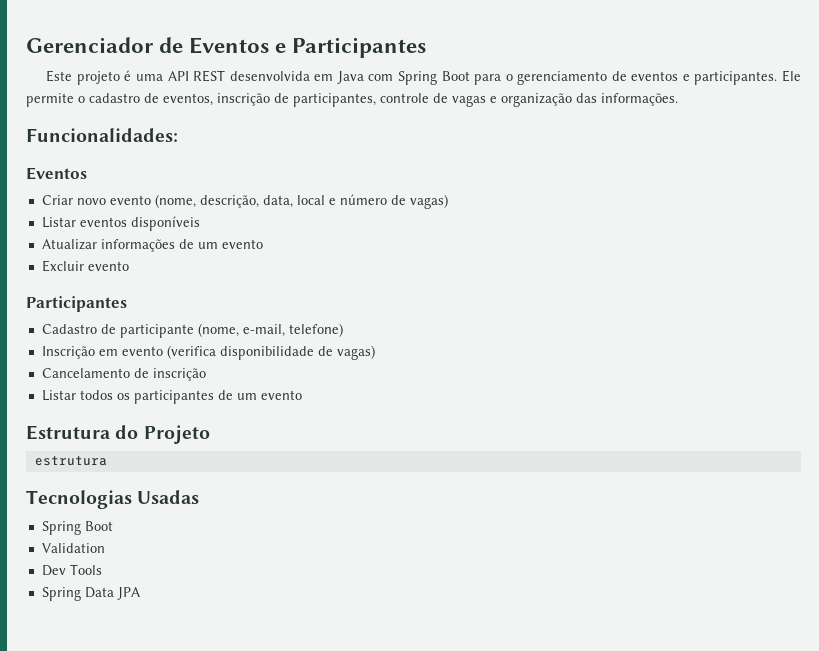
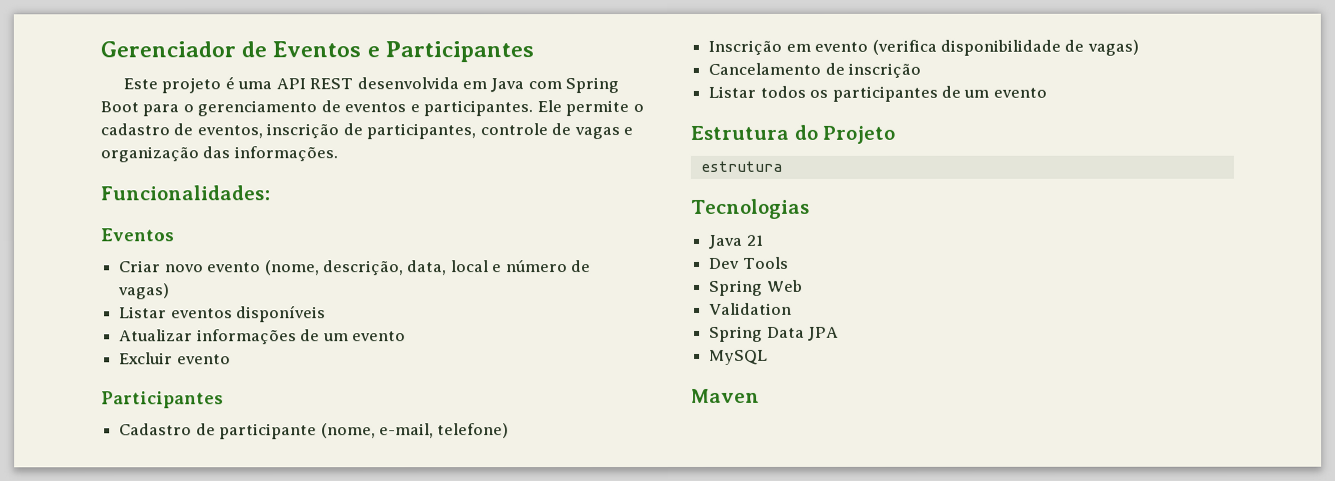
- Tecnologias Usadas
- Spring Boot
- Validation
+ Tecnologias
+ Java 21
+ Spring Web
+ Validation
+ MySQL
+ Maven

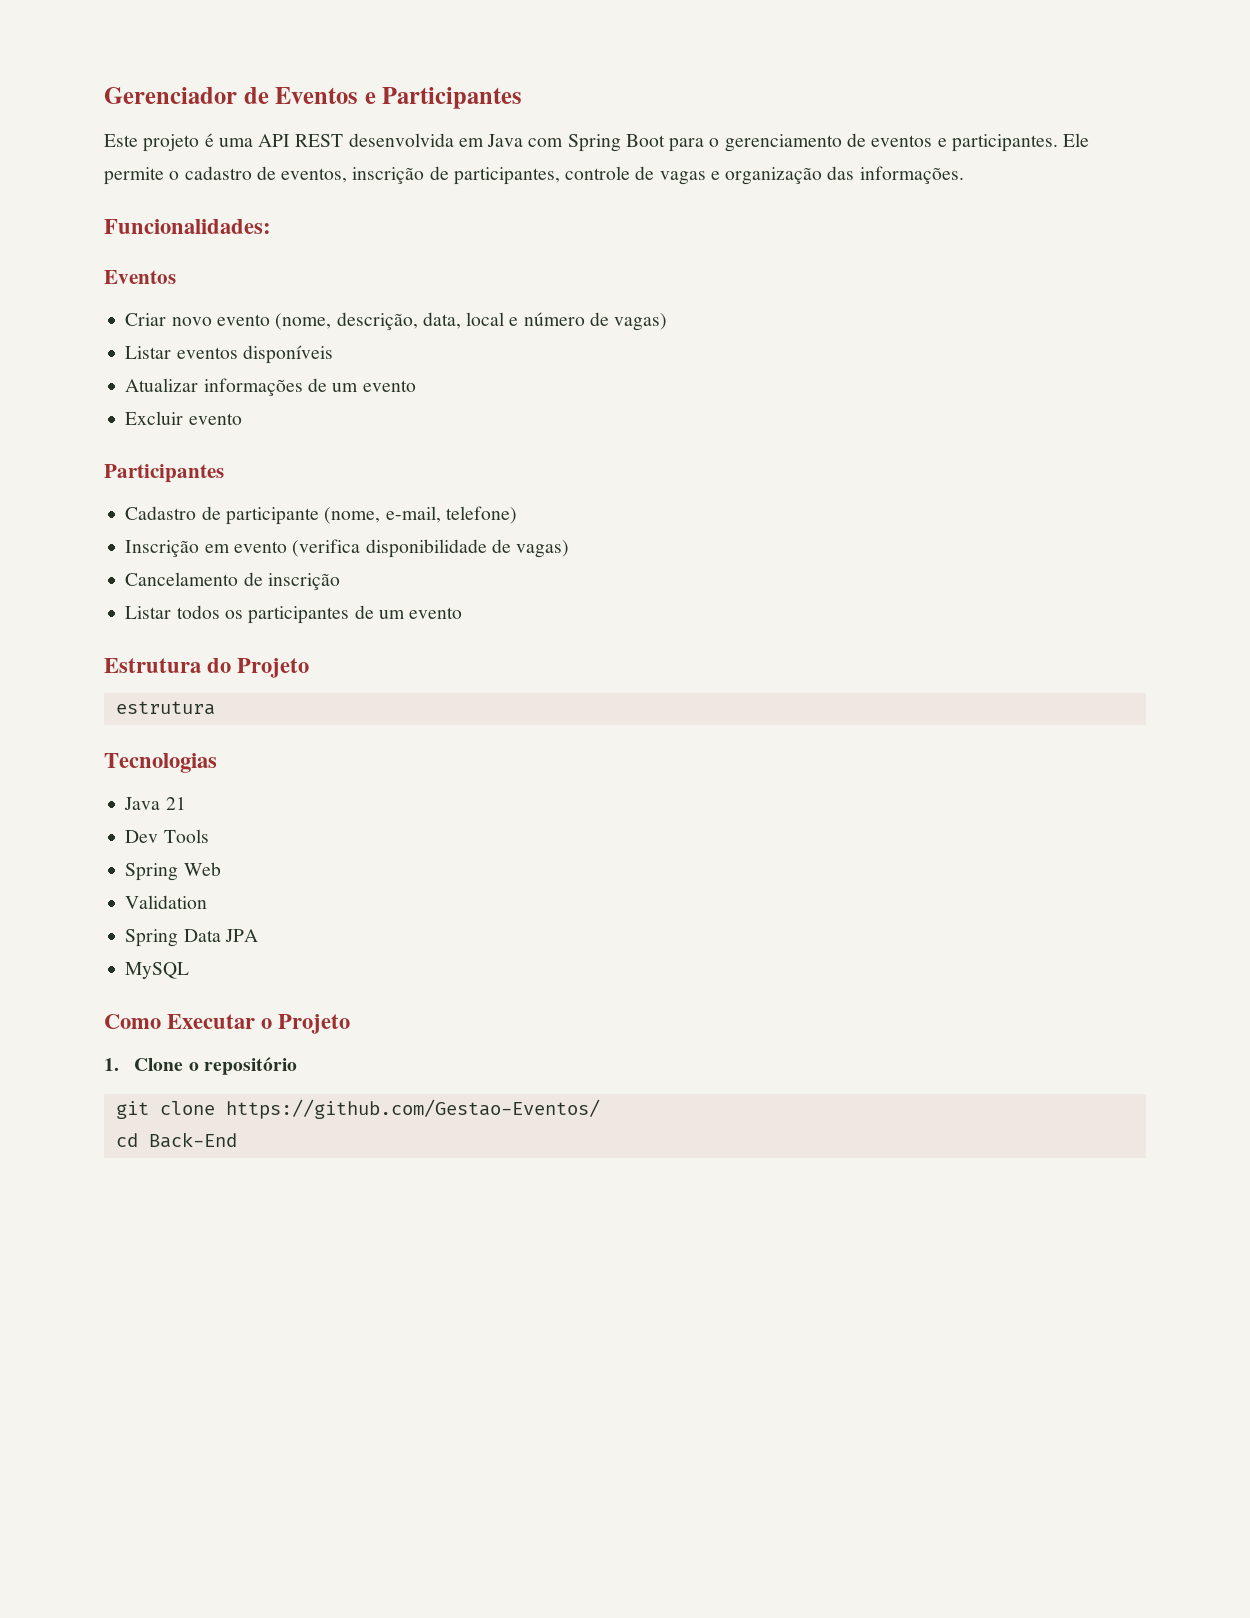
- Maven
+ Como Executar o Projeto
+ 1. Clone o repositório
+ git clone https://github.com/Gestao-Eventos/
+ cd Back-End

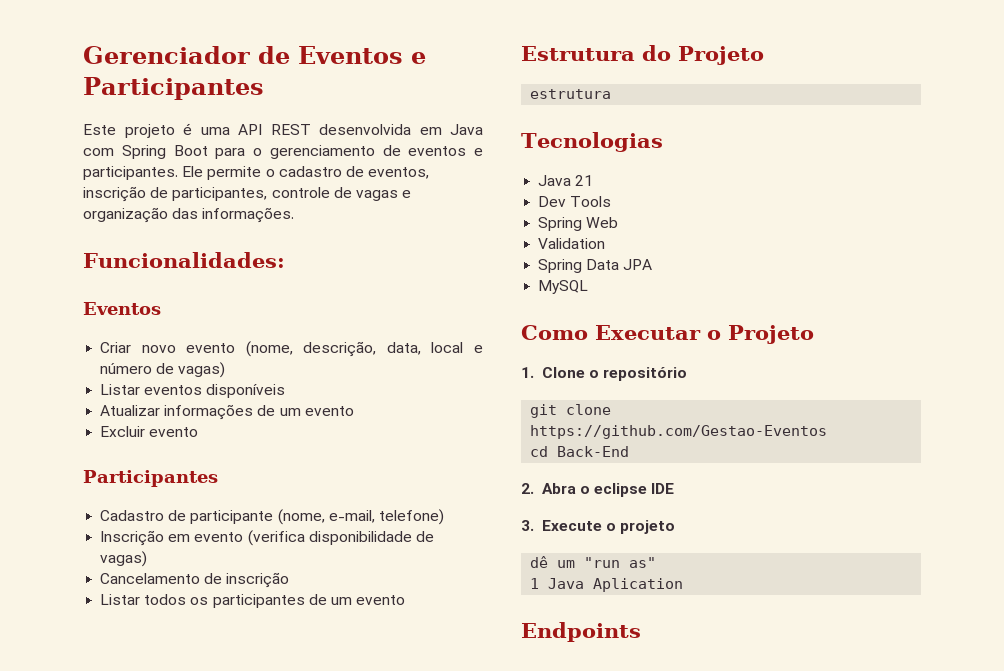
- git clone https://github.com/Gestao-Eventos/
+ git clone https://github.com/Gestao-Eventos
+ 2. Abra o eclipse IDE
+ 3. Execute o projeto
+ dê um "run as"
+ 1 Java Aplication
+ Endpoints

